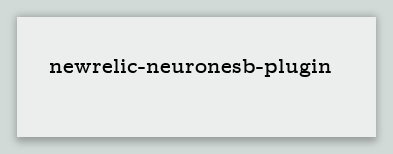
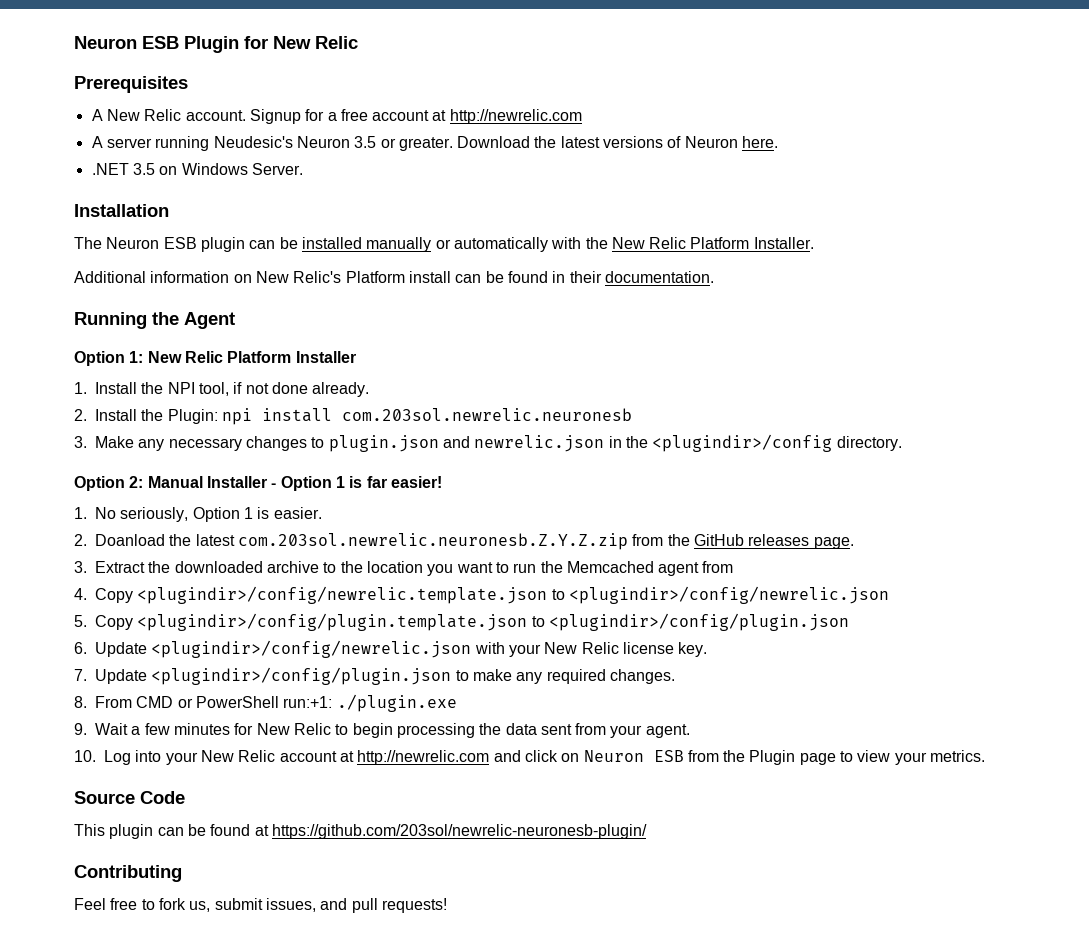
- newrelic-neuronesb-plugin
+ Neuron ESB Plugin for New Relic
+ Prerequisites
+ A New Relic account. Signup for a free account at http://newrelic.com
+ A server running Neudesic's Neuron 3.5 or greater. Download the latest versions of Neuron here.
+ .NET 3.5 on Windows Server.
+ Installation
+ The Neuron ESB plugin can be installed manually or automatically with the New Relic Platform Installer.
+ Additional information on New Relic's Platform install can be found in their documentation.
+ Running the Agent
+ Option 1: New Relic Platform Installer
+ 1. Install the NPI tool, if not done already.
+ 2. Install the Plugin: npi install com.203sol.newrelic.neuronesb
+ 3. Make any necessary changes to plugin.json and newrelic.json in the <plugindir>/config directory.
+ Option 2: Manual Installer - Option 1 is far easier!
+ 1. No seriously, Option 1 is easier.
+ 2. Doanload the latest com.203sol.newrelic.neuronesb.Z.Y.Z.zip from the GitHub releases page.
+ 3. Extract the downloaded archive to the location you want to run the Memcached agent from
+ 4. Copy <plugindir>/config/newrelic.template.json to <plugindir>/config/newrelic.json
+ 5. Copy <plugindir>/config/plugin.template.json to <plugindir>/config/plugin.json
+ 6. Update <plugindir>/config/newrelic.json with your New Relic license key.
+ 7. Update <plugindir>/config/plugin.json to make any required changes.
+ 8. From CMD or PowerShell run:+1: ./plugin.exe
+ 9. Wait a few minutes for New Relic to begin processing the data sent from your agent.
+ 10. Log into your New Relic account at http://newrelic.com and click on Neuron ESB from the Plugin page to view your metrics.
+ Source Code
+ This plugin can be found at https://github.com/203sol/newrelic-neuronesb-plugin/
+ Contributing
+ Feel free to fork us, submit issues, and pull requests!

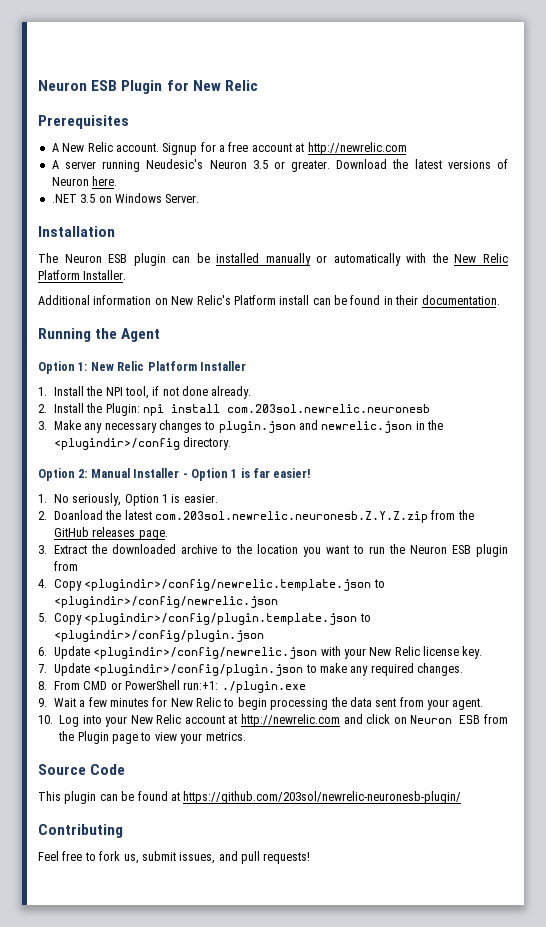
- 3. Extract the downloaded archive to the location you want to run the Memcached agent from
+ 3. Extract the downloaded archive to the location you want to run the Neuron ESB plugin from

